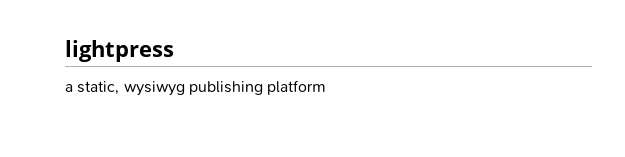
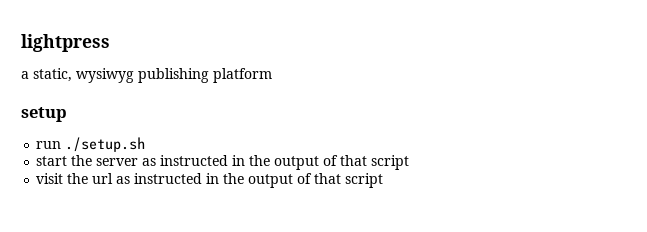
+ setup
+ run ./setup.sh
+ start the server as instructed in the output of that script
+ visit the url as instructed in the output of that script

